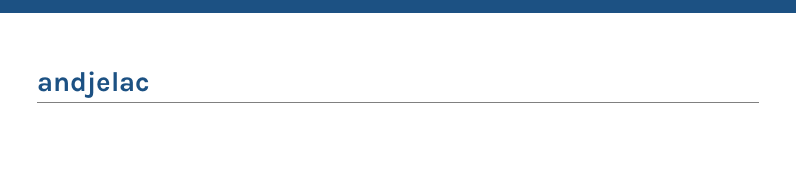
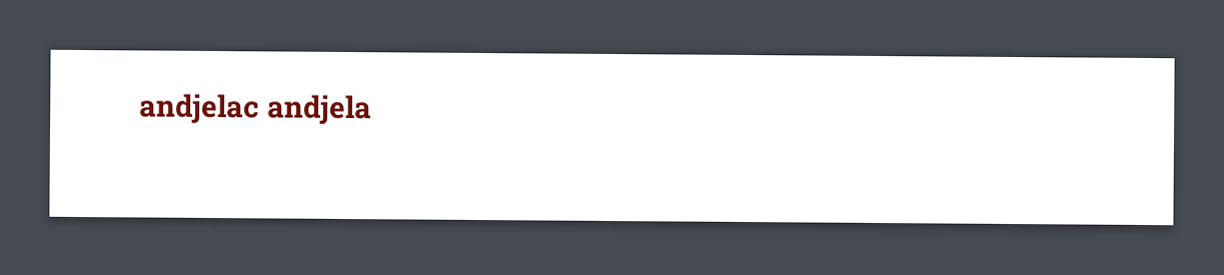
- andjelac
+ andjelac andjela

